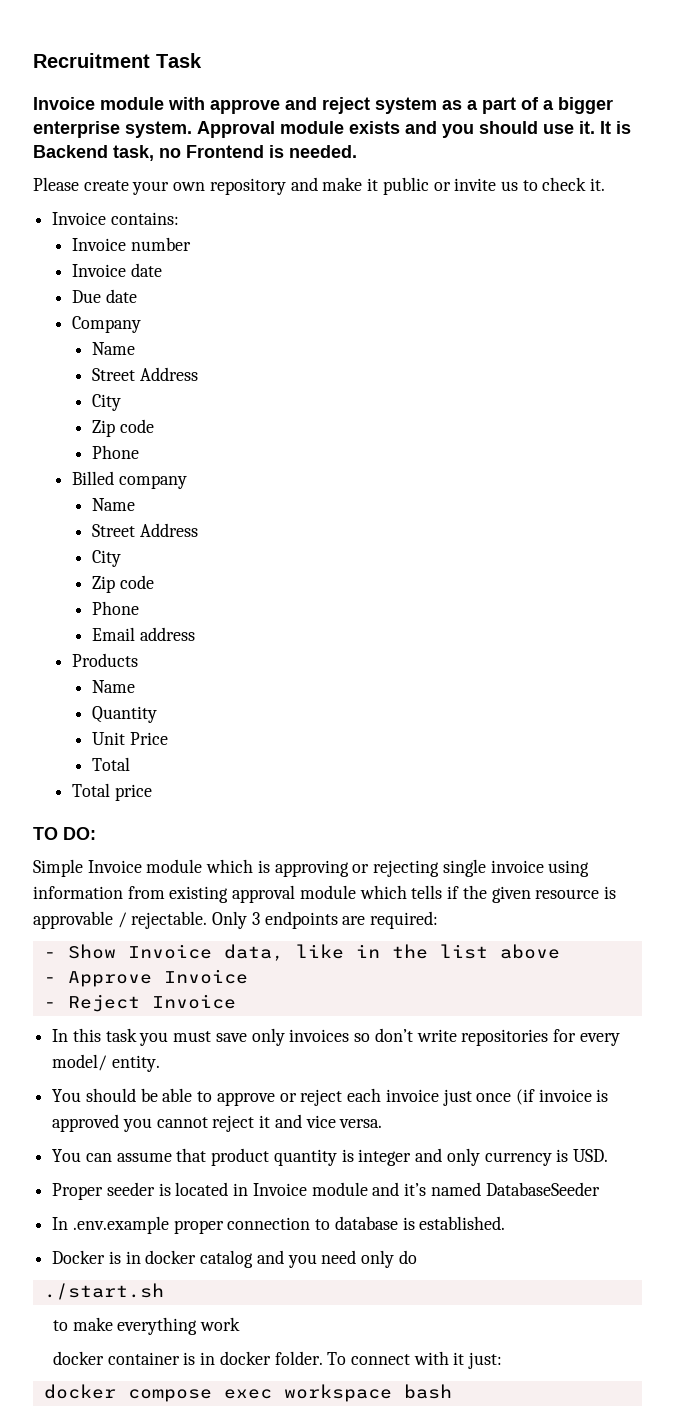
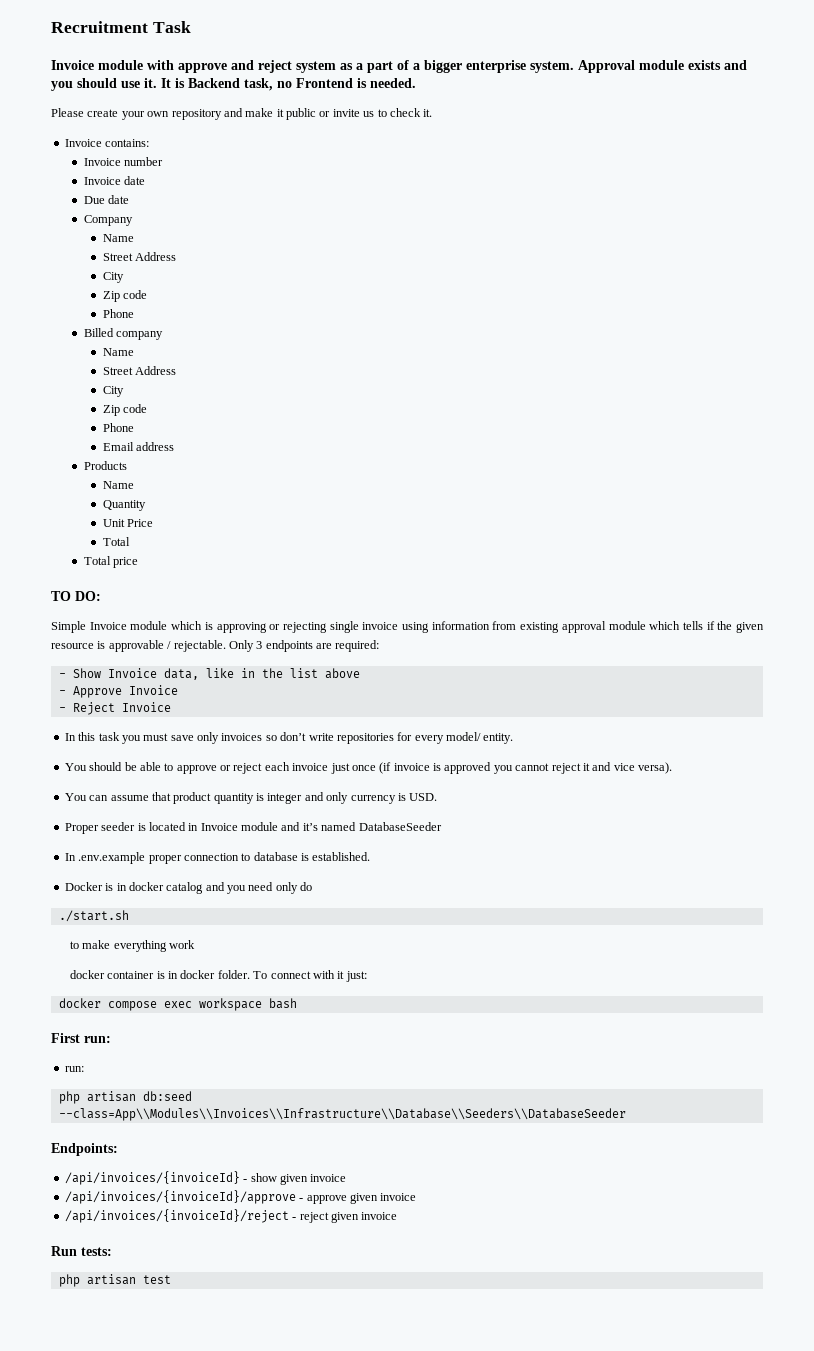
- You should be able to approve or reject each invoice just once (if invoice is approved you cannot reject it and vice versa.
+ You should be able to approve or reject each invoice just once (if invoice is approved you cannot reject it and vice versa).
+ First run:
+ run:
+ php artisan db:seed --class=App\\Modules\\Invoices\\Infrastructure\\Database\\Seeders\\DatabaseSeeder
+ Endpoints:
+ /api/invoices/{invoiceId} - show given invoice
+ /api/invoices/{invoiceId}/approve - approve given invoice
+ /api/invoices/{invoiceId}/reject - reject given invoice
+ Run tests:
+ php artisan test

